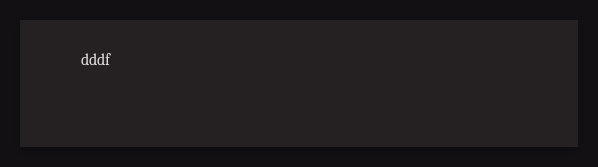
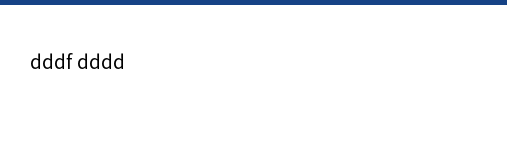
- dddf
+ dddf dddd

